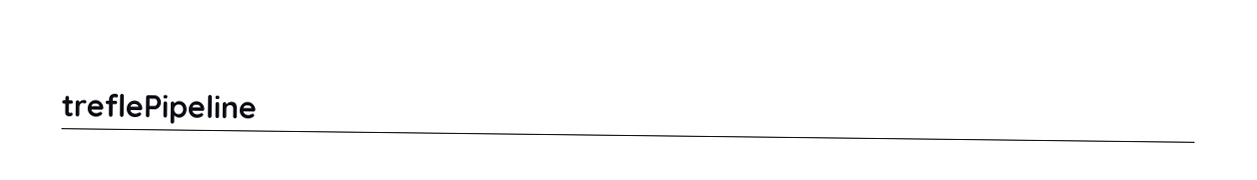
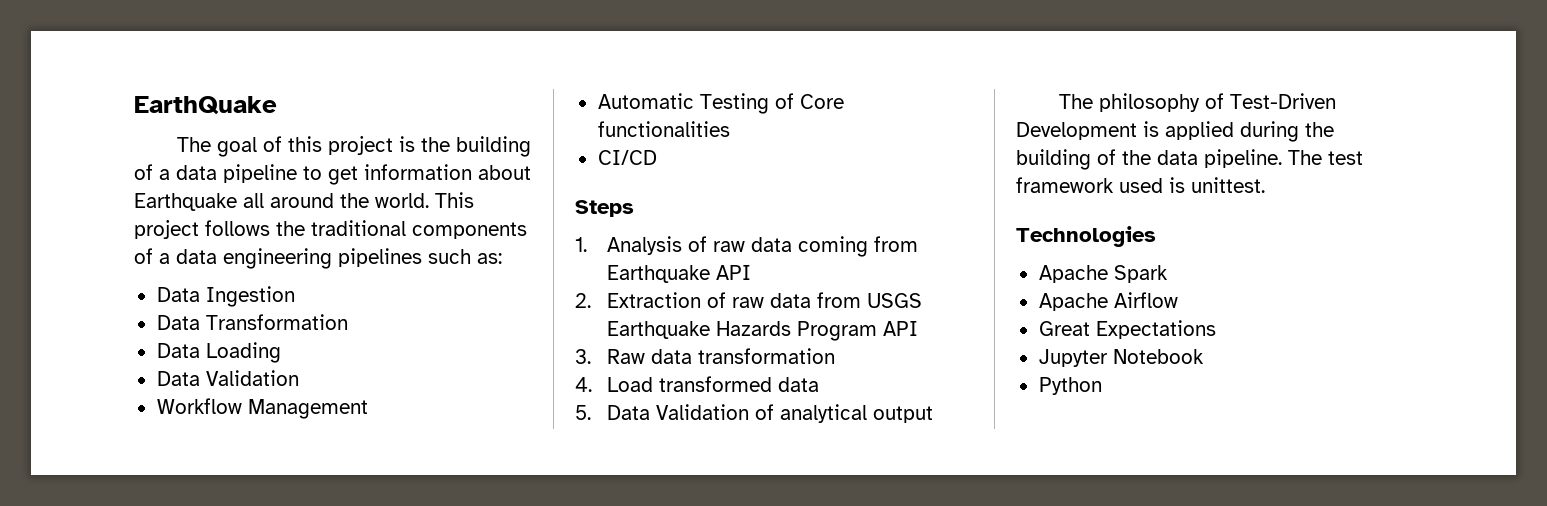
- treflePipeline
+ EarthQuake
+ The goal of this project is the building of a data pipeline to get information about Earthquake all around the world. This project follows the traditional components of a data engineering pipelines such as:
+ Data Ingestion
+ Data Transformation
+ Data Loading
+ Data Validation
+ Workflow Management
+ Automatic Testing of Core functionalities
+ CI/CD
+ Steps
+ 1. Analysis of raw data coming from Earthquake API
+ 2. Extraction of raw data from USGS Earthquake Hazards Program API
+ 3. Raw data transformation
+ 4. Load transformed data
+ 5. Data Validation of analytical output
+ The philosophy of Test-Driven Development is applied during the building of the data pipeline. The test framework used is unittest.
+ Technologies
+ Apache Spark
+ Apache Airflow
+ Great Expectations
+ Jupyter Notebook
+ Python

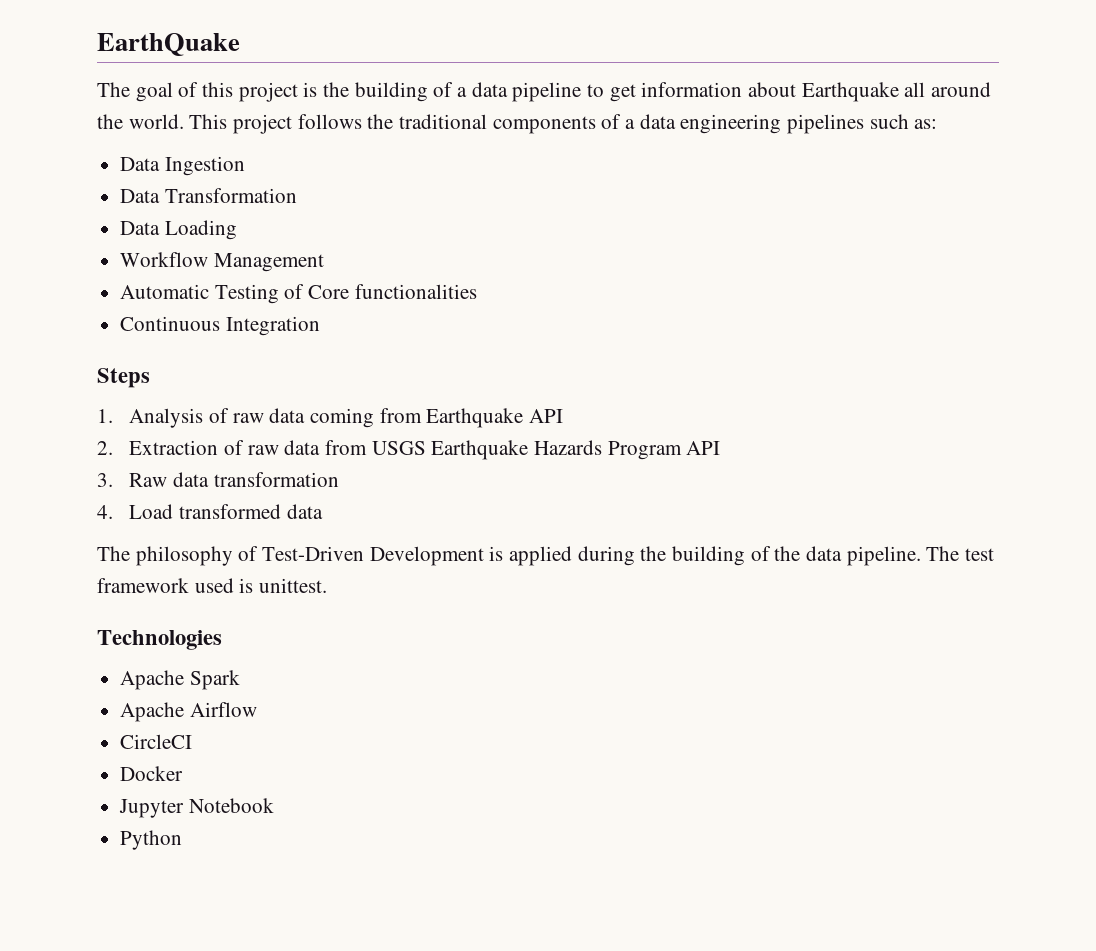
  Data Loading
- Data Validation
- CI/CD
+ Continuous Integration
- 5. Data Validation of analytical output
- Great Expectations
+ CircleCI
+ Docker

